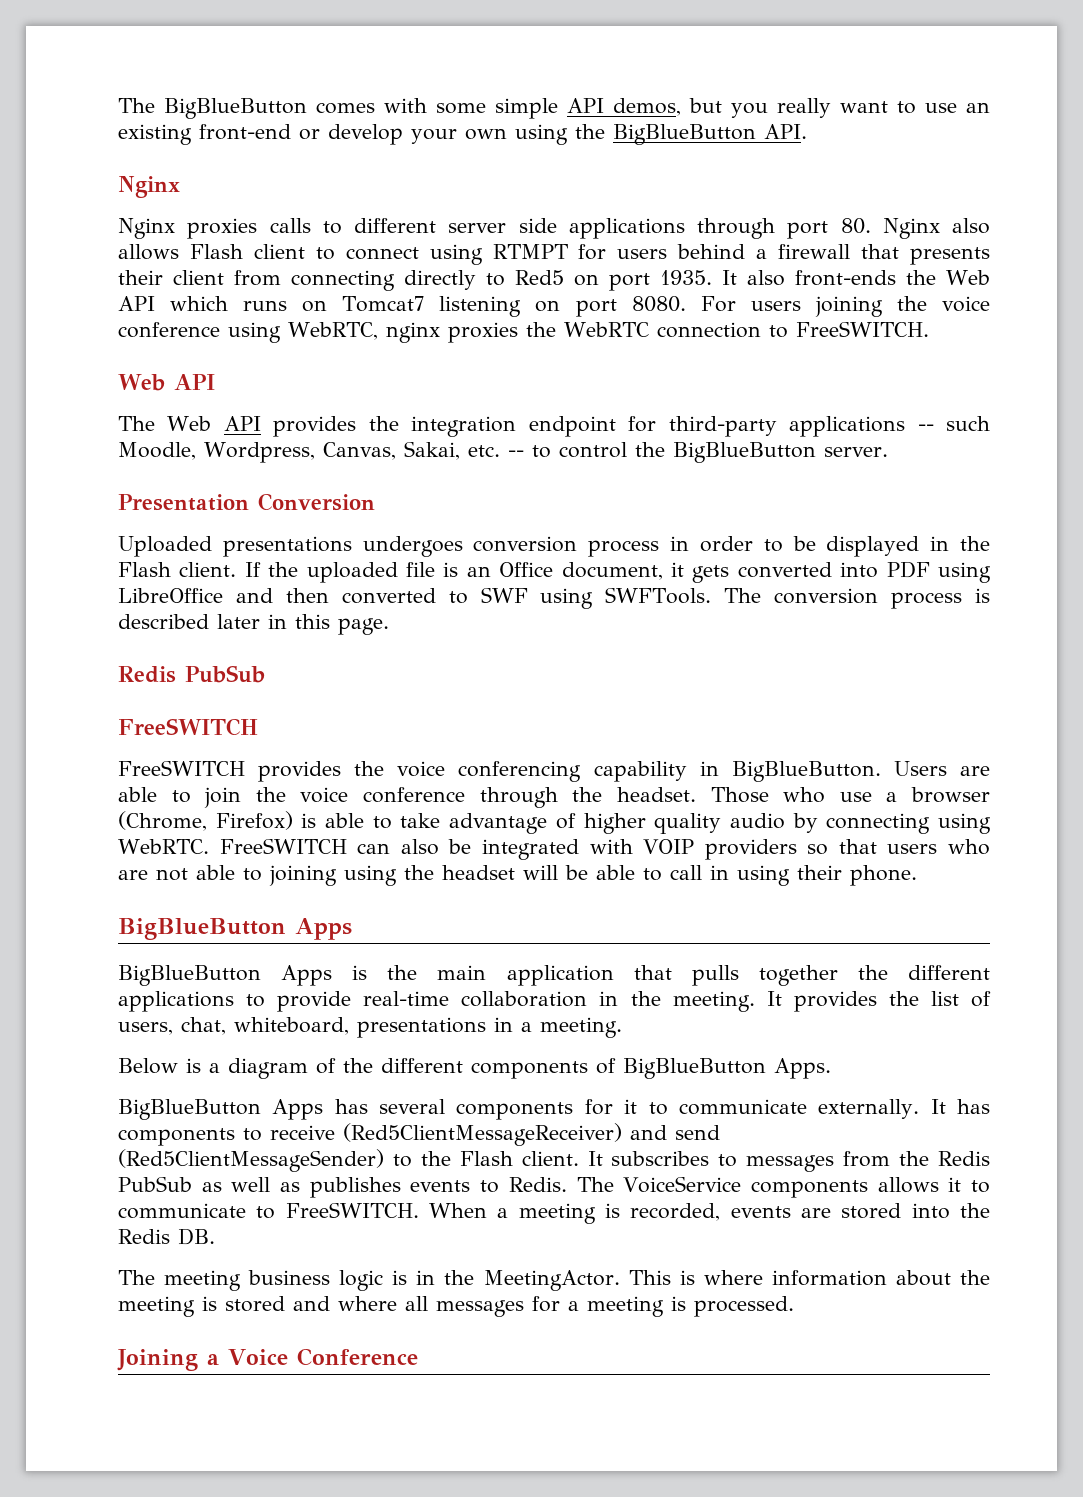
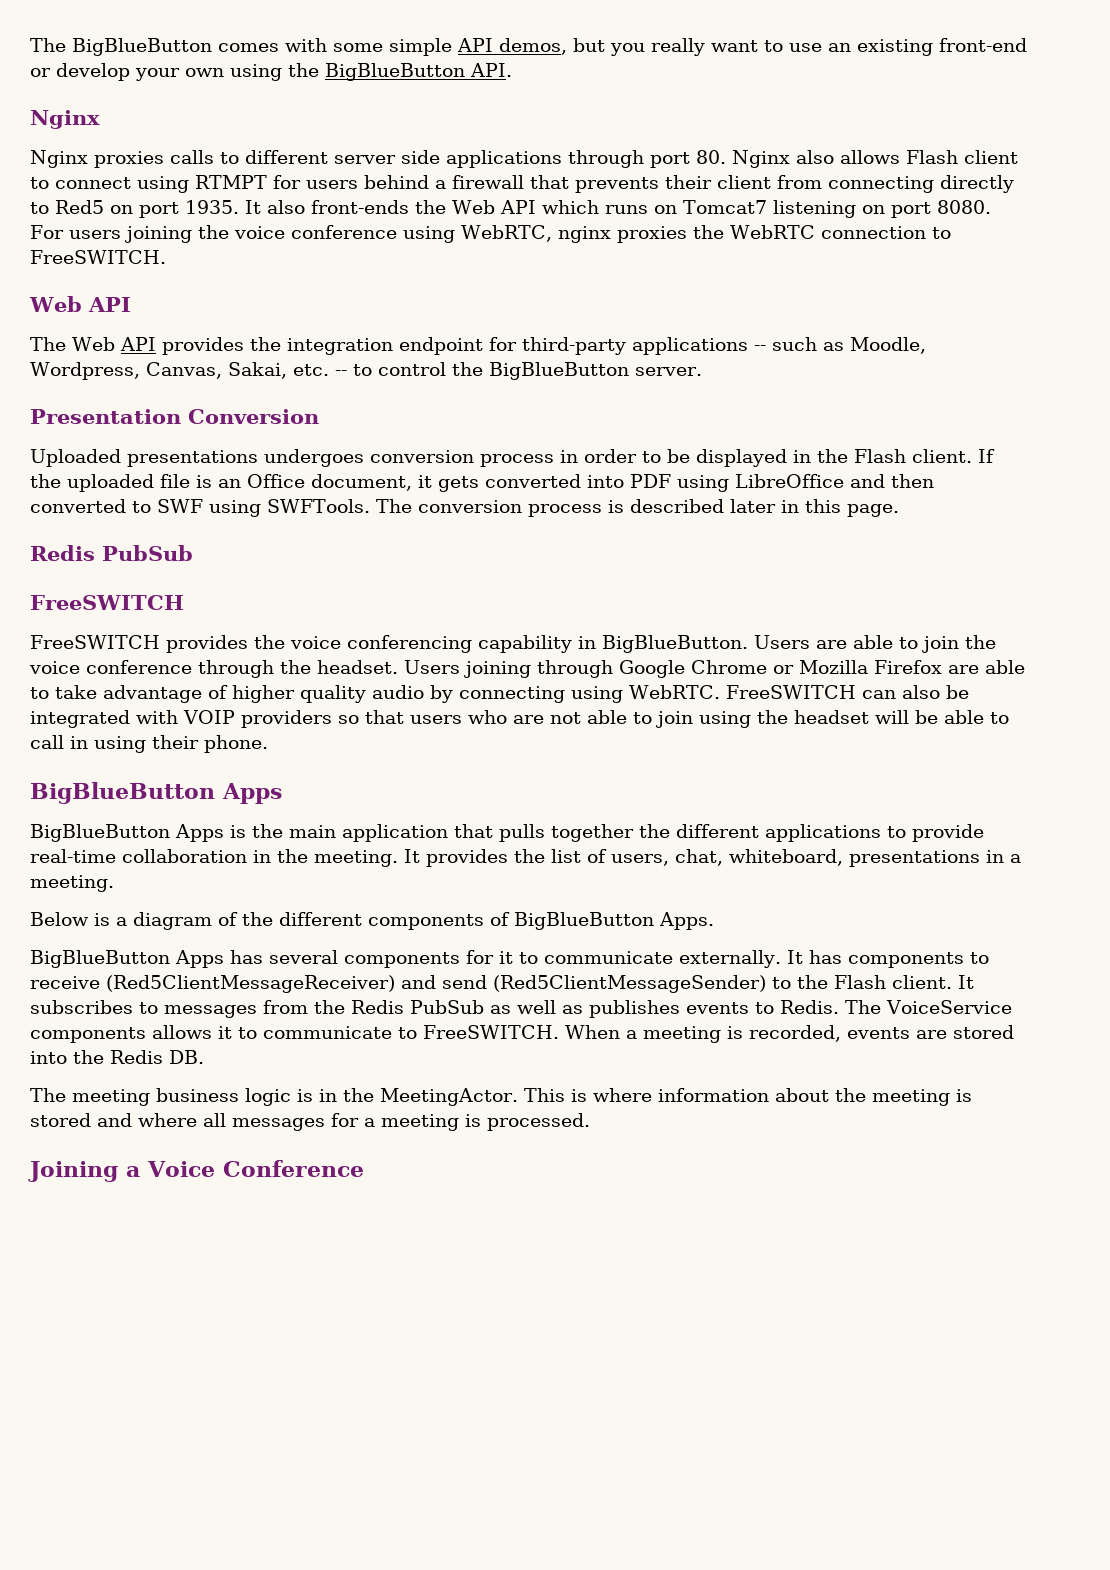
- Nginx proxies calls to different server side applications through port 80. Nginx also allows Flash client to connect using RTMPT for users behind a firewall that presents their client from connecting directly to Red5 on port 1935.
+ Nginx proxies calls to different server side applications through port 80. Nginx also allows Flash client to connect using RTMPT for users behind a firewall that prevents their client from connecting directly to Red5 on port 1935.
- The Web API provides the integration endpoint for third-party applications -- such Moodle, Wordpress, Canvas, Sakai, etc. -- to control the BigBlueButton server.
+ The Web API provides the integration endpoint for third-party applications -- such as Moodle, Wordpress, Canvas, Sakai, etc. -- to control the BigBlueButton server.
- Those who use a browser (Chrome, Firefox) is able to take advantage of higher quality audio by connecting using WebRTC.
+ Users joining through Google Chrome or Mozilla Firefox are able to take advantage of higher quality audio by connecting using WebRTC.
- FreeSWITCH can also be integrated with VOIP providers so that users who are not able to joining using the headset will be able to call in using their phone.
+ FreeSWITCH can also be integrated with VOIP providers so that users who are not able to join using the headset will be able to call in using their phone.

